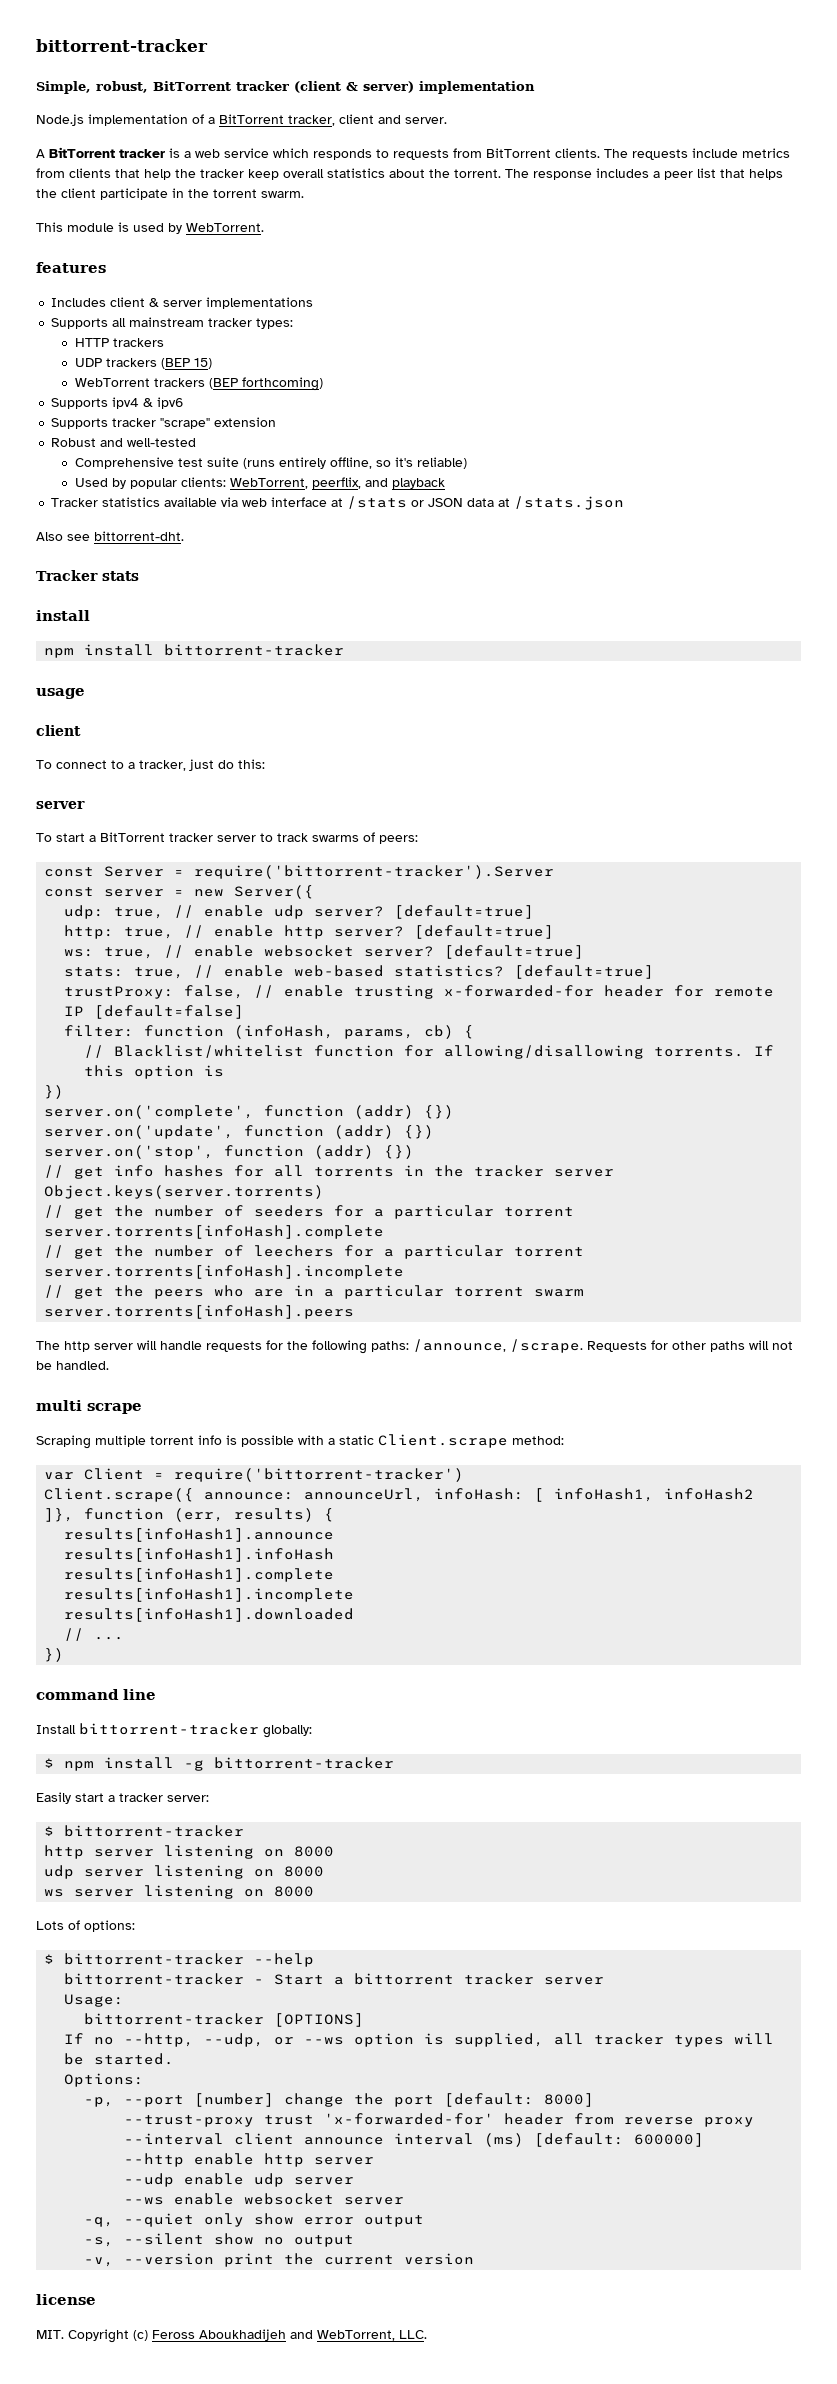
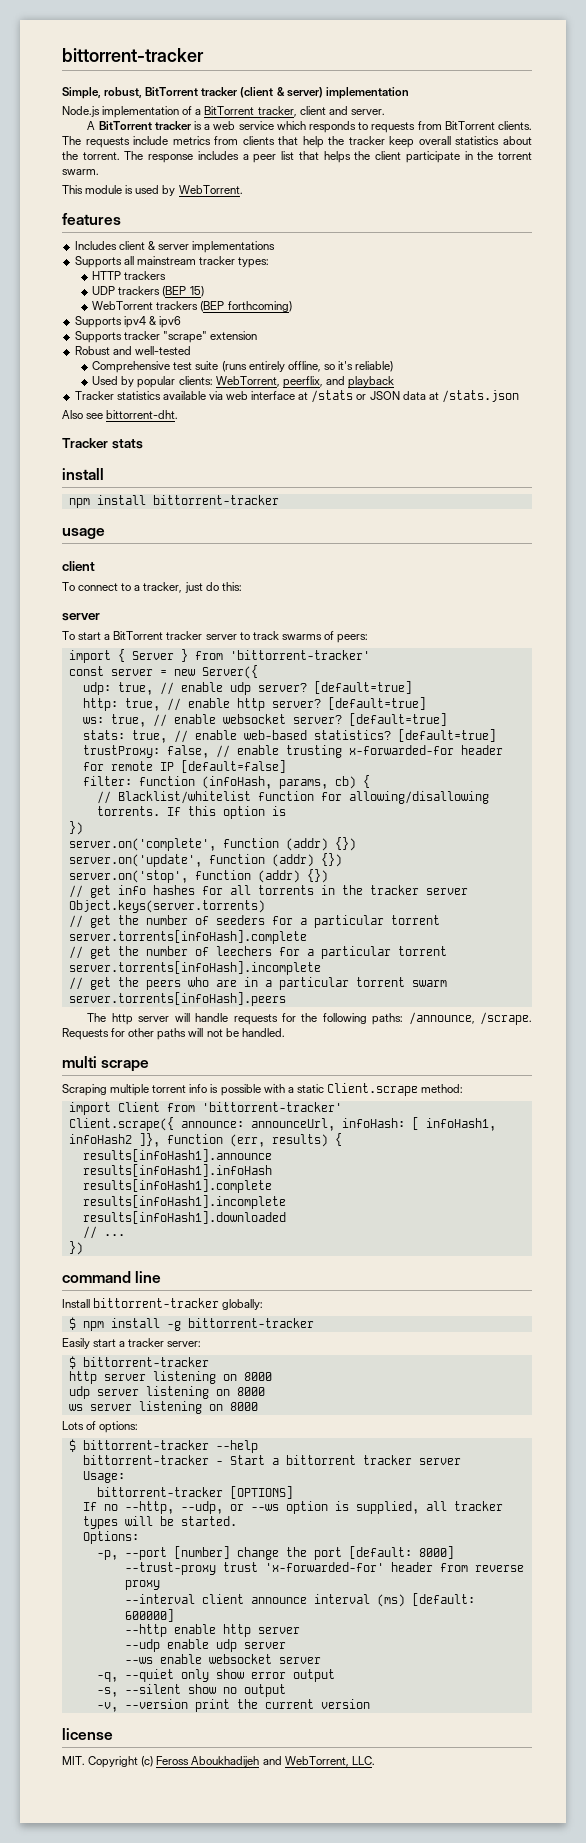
- const Server = require('bittorrent-tracker').Server
+ import { Server } from 'bittorrent-tracker'
- var Client = require('bittorrent-tracker')
+ import Client from 'bittorrent-tracker'

